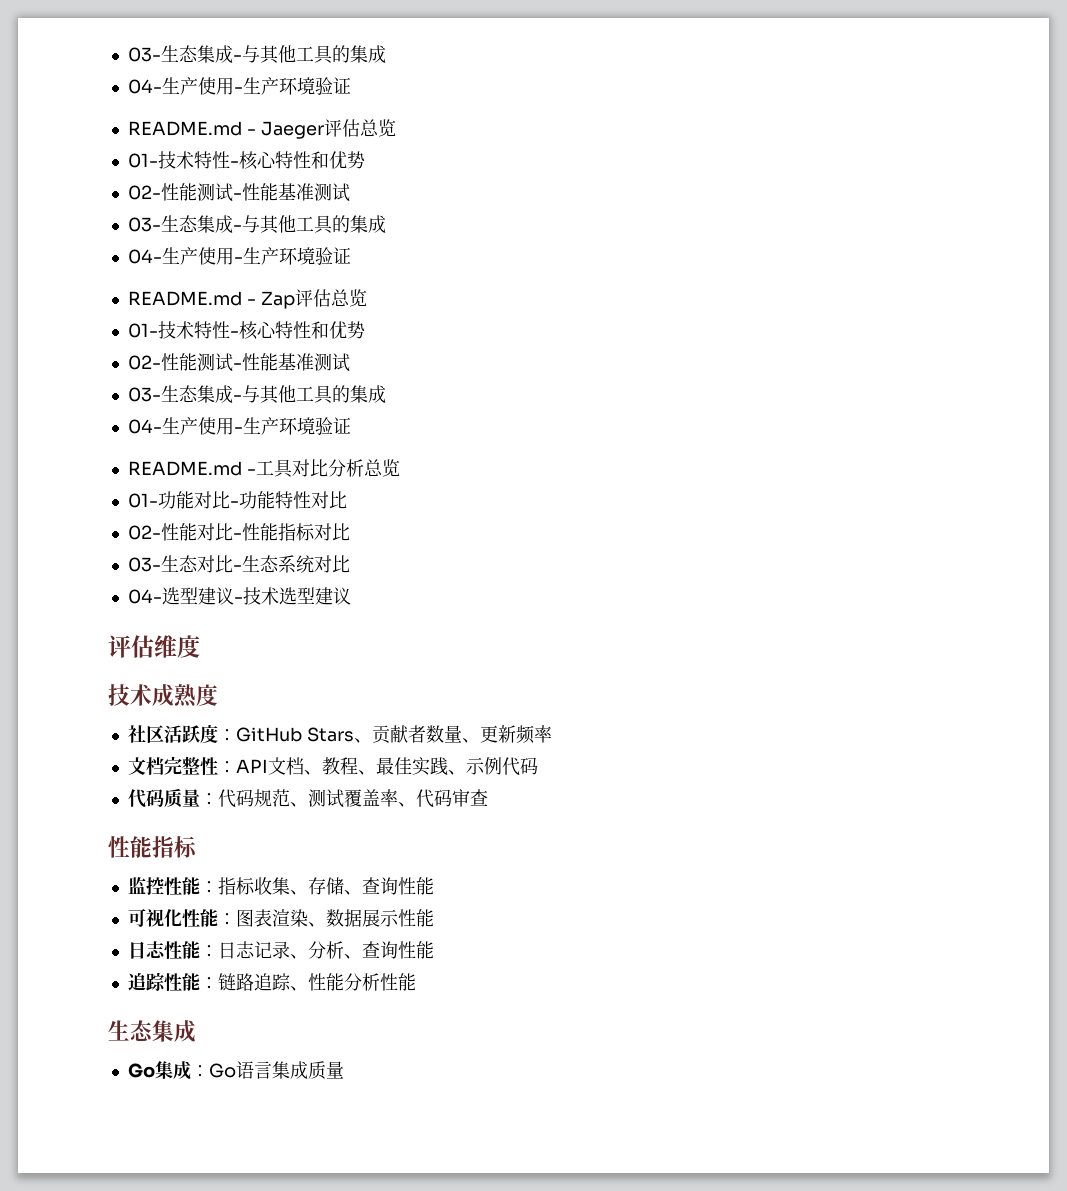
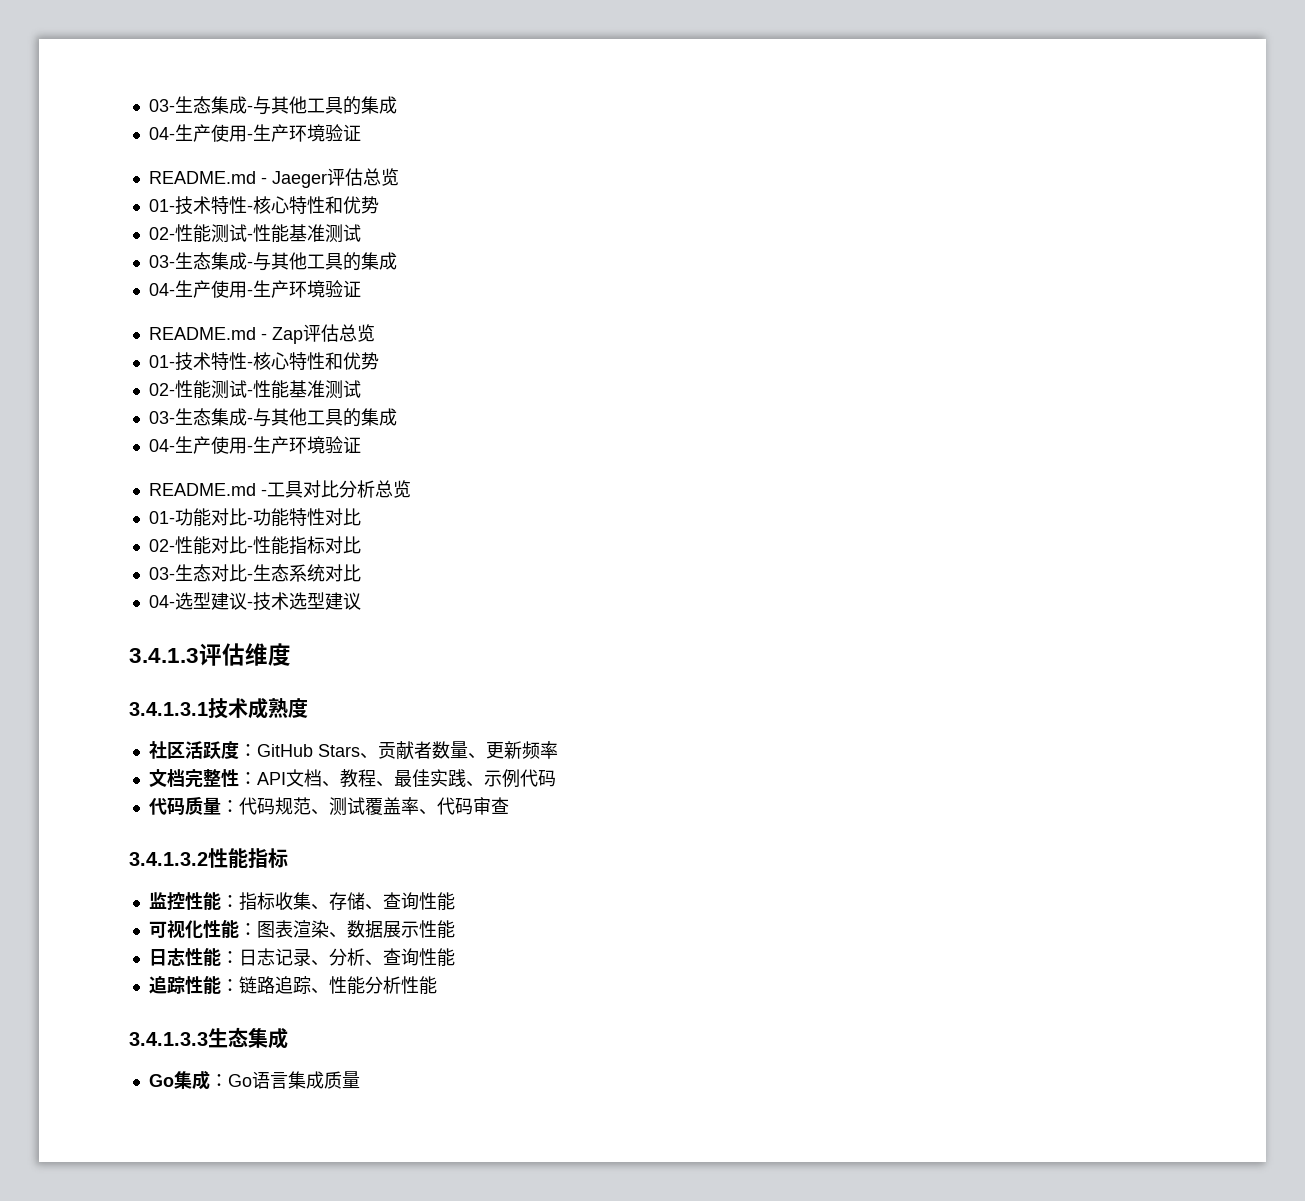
- 评估维度
+ 3.4.1.3评估维度
- 技术成熟度
+ 3.4.1.3.1技术成熟度
  代码质量：代码规范、测试覆盖率、代码审查
- 性能指标
+ 3.4.1.3.2性能指标
  追踪性能：链路追踪、性能分析性能
- 生态集成
+ 3.4.1.3.3生态集成

